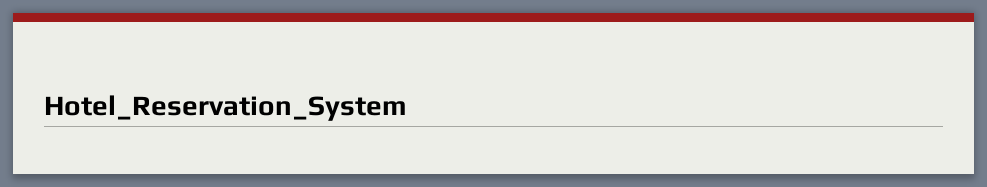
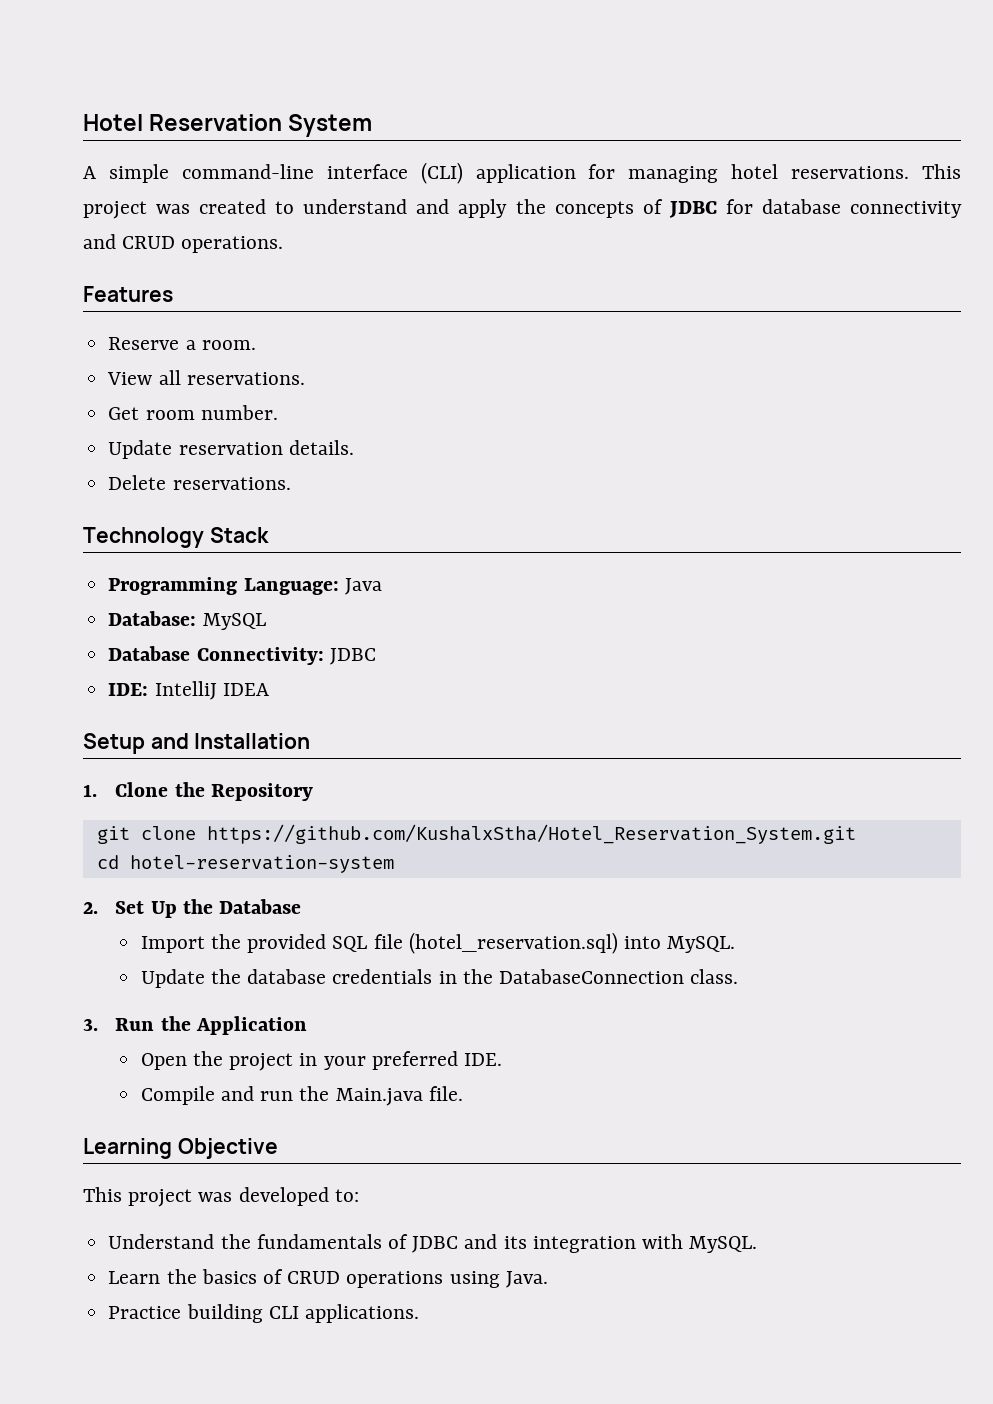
- Hotel_Reservation_System
+ Hotel Reservation System
+ A simple command-line interface (CLI) application for managing hotel reservations. This project was created to understand and apply the concepts of JDBC for database connectivity and CRUD operations.
+ Features
+ Reserve a room.
+ View all reservations.
+ Get room number.
+ Update reservation details.
+ Delete reservations.
+ Technology Stack
+ Programming Language: Java
+ Database: MySQL
+ Database Connectivity: JDBC
+ IDE: IntelliJ IDEA
+ Setup and Installation
+ 1. Clone the Repository
+ git clone https://github.com/KushalxStha/Hotel_Reservation_System.git
+ cd hotel-reservation-system
+ 2. Set Up the Database
+ Import the provided SQL file (hotel_reservation.sql) into MySQL.
+ Update the database credentials in the DatabaseConnection class.
+ 3. Run the Application
+ Open the project in your preferred IDE.
+ Compile and run the Main.java file.
+ Learning Objective
+ This project was developed to:
+ Understand the fundamentals of JDBC and its integration with MySQL.
+ Learn the basics of CRUD operations using Java.
+ Practice building CLI applications.

